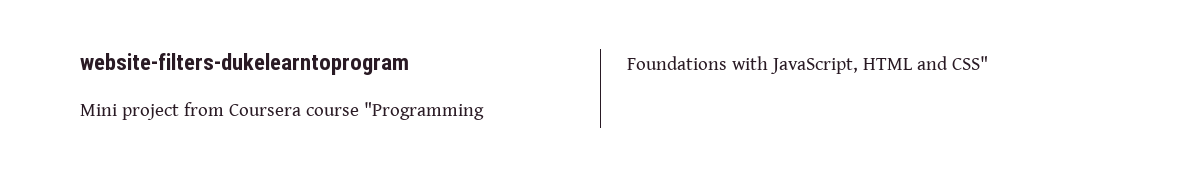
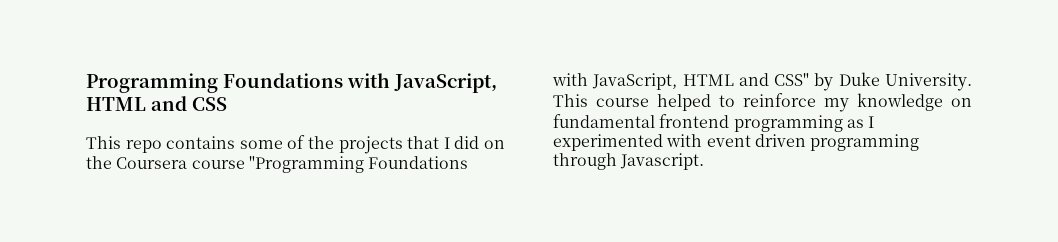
- website-filters-dukelearntoprogram
- Mini project from Coursera course "Programming Foundations with JavaScript, HTML and CSS"
+ Programming Foundations with JavaScript, HTML and CSS
+ This repo contains some of the projects that I did on the Coursera course "Programming Foundations with JavaScript, HTML and CSS" by Duke University. This course helped to reinforce my knowledge on fundamental frontend programming as I experimented with event driven programming through Javascript.

